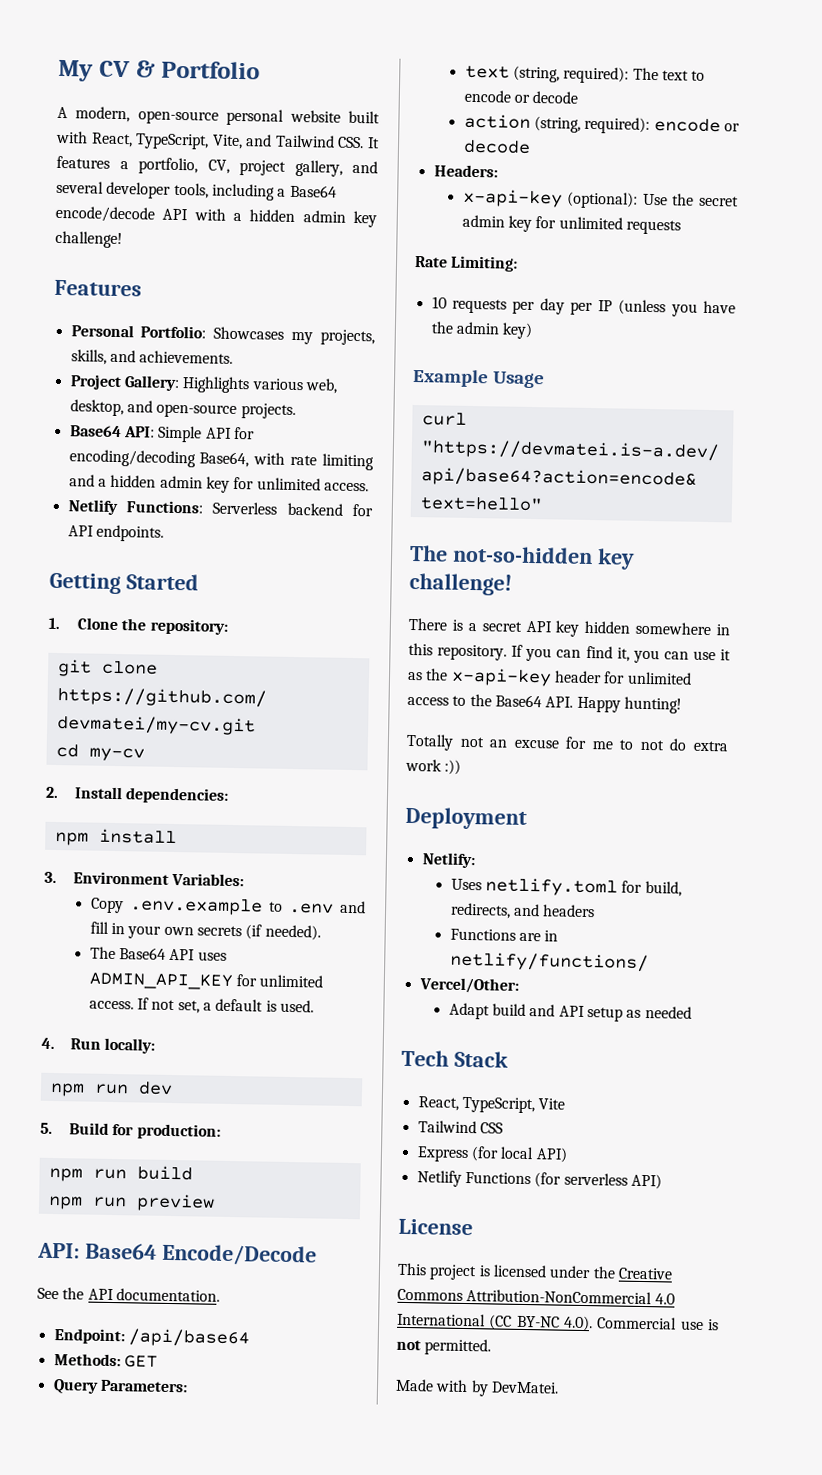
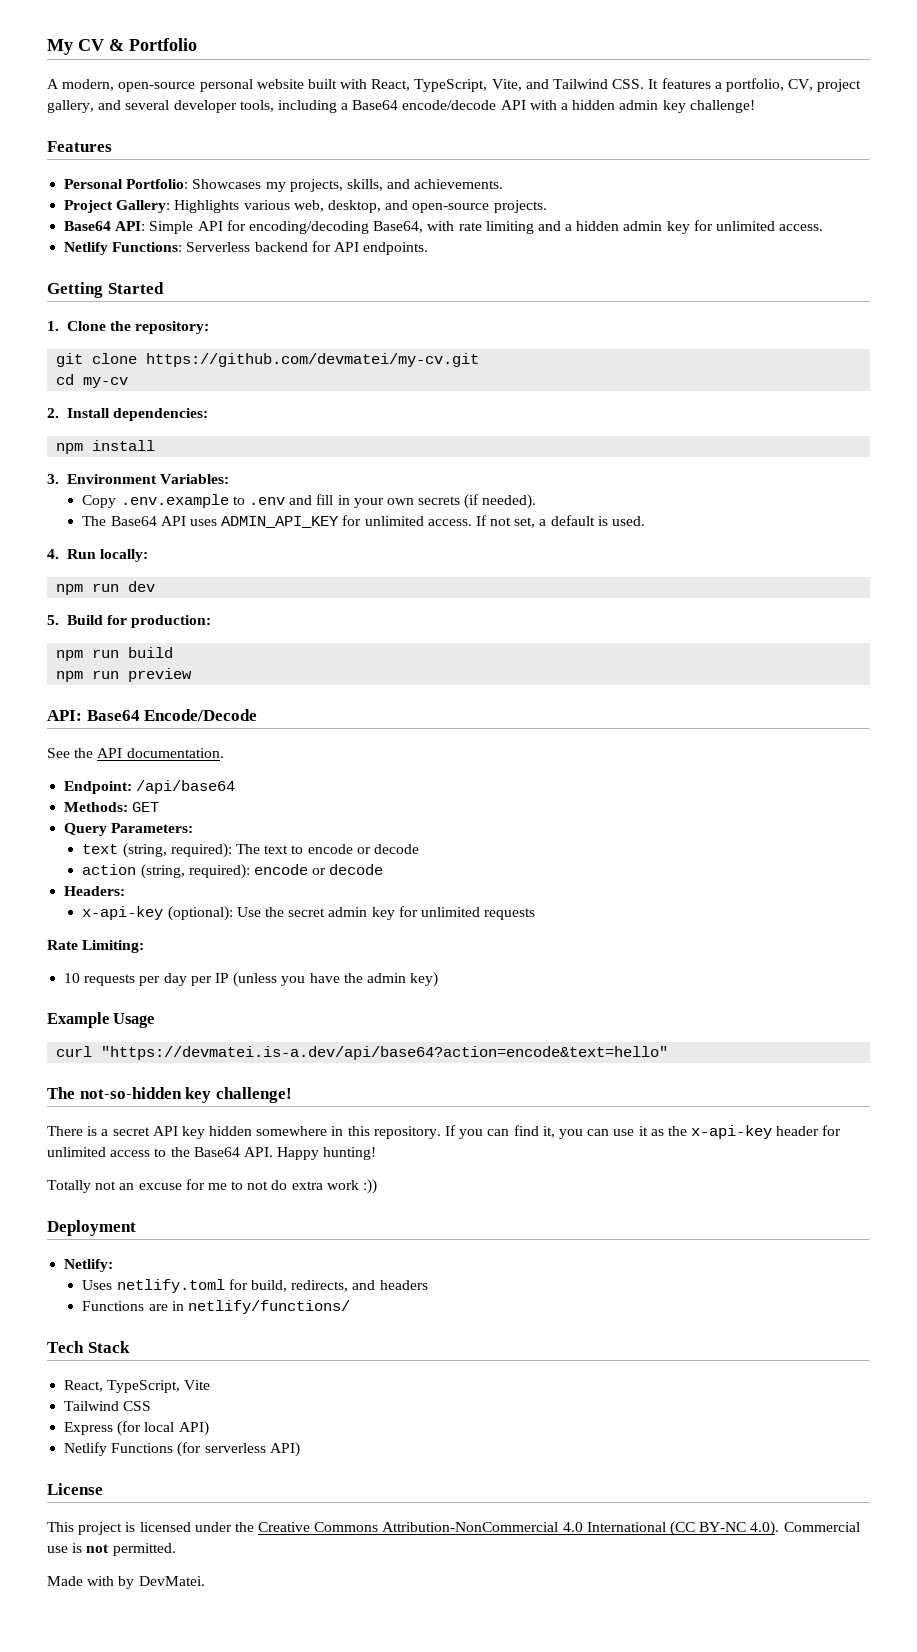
- Vercel/Other:
- Adapt build and API setup as needed

